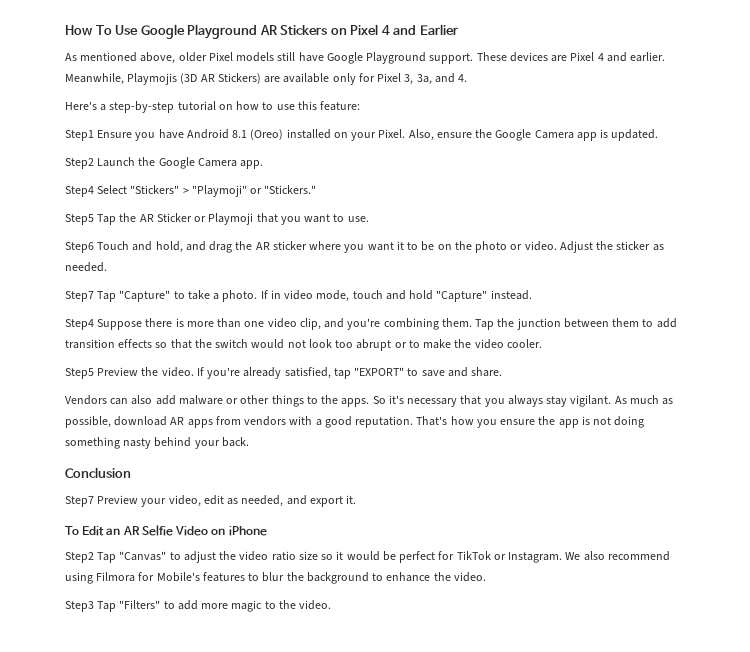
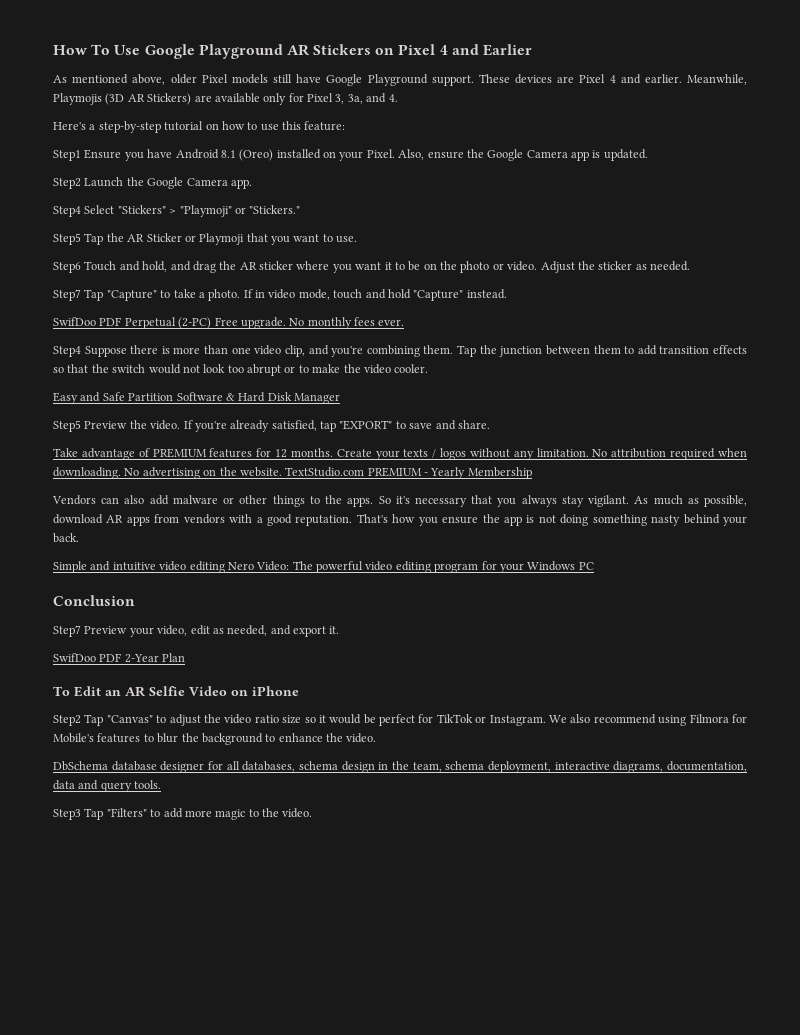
+ SwifDoo PDF Perpetual (2-PC) Free upgrade. No monthly fees ever.
+ Easy and Safe Partition Software & Hard Disk Manager
+ Take advantage of PREMIUM features for 12 months. Create your texts / logos without any limitation. No attribution required when downloading. No advertising on the website. TextStudio.com PREMIUM - Yearly Membership
+ Simple and intuitive video editing Nero Video: The powerful video editing program for your Windows PC
+ SwifDoo PDF 2-Year Plan
+ DbSchema database designer for all databases, schema design in the team, schema deployment, interactive diagrams, documentation, data and query tools.

